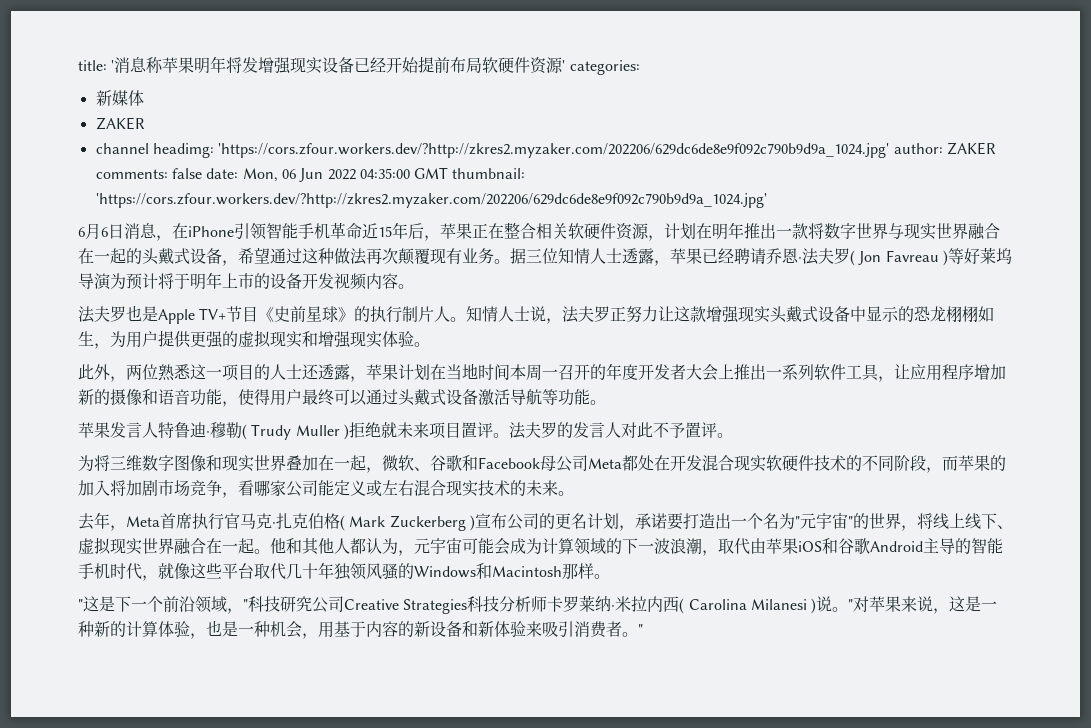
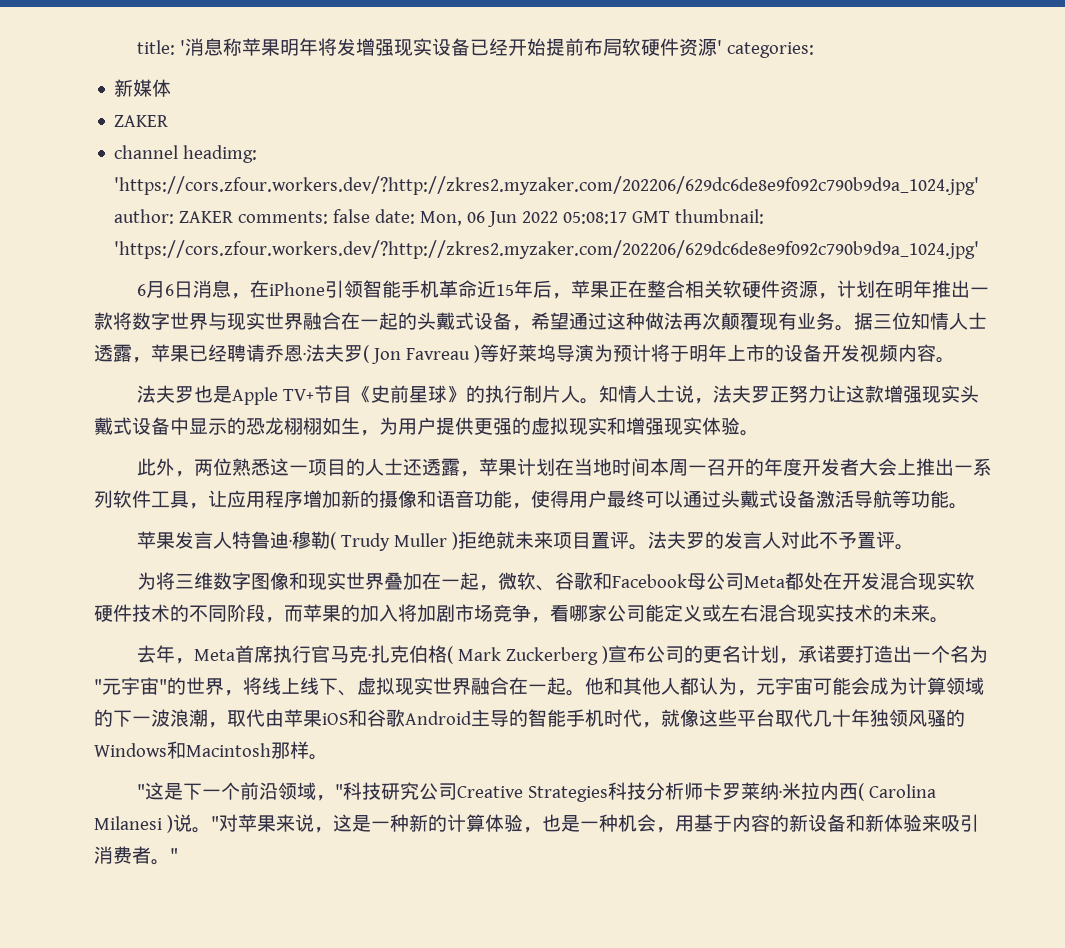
- channel headimg: 'https://cors.zfour.workers.dev/?http://zkres2.myzaker.com/202206/629dc6de8e9f092c790b9d9a_1024.jpg' author: ZAKER comments: false date: Mon, 06 Jun 2022 04:35:00 GMT thumbnail: 'https://cors.zfour.workers.dev/?http://zkres2.myzaker.com/202206/629dc6de8e9f092c790b9d9a_1024.jpg'
+ channel headimg: 'https://cors.zfour.workers.dev/?http://zkres2.myzaker.com/202206/629dc6de8e9f092c790b9d9a_1024.jpg' author: ZAKER comments: false date: Mon, 06 Jun 2022 05:08:17 GMT thumbnail: 'https://cors.zfour.workers.dev/?http://zkres2.myzaker.com/202206/629dc6de8e9f092c790b9d9a_1024.jpg'

